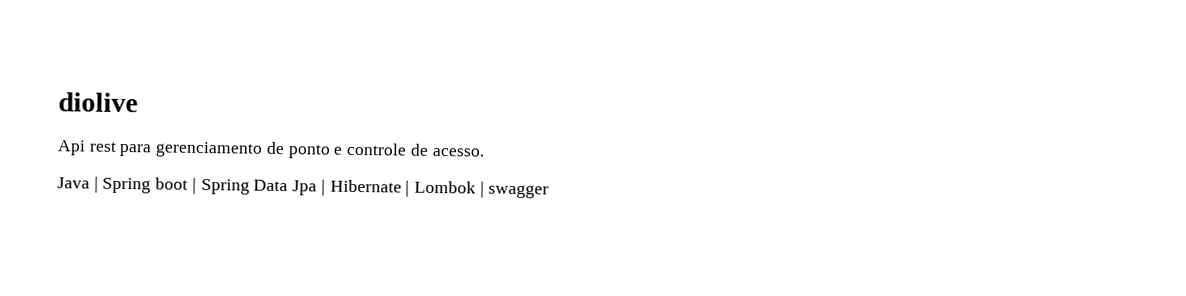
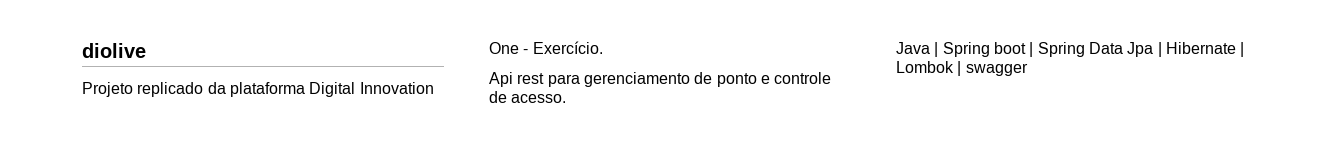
+ Projeto replicado da plataforma Digital Innovation One - Exercício.

